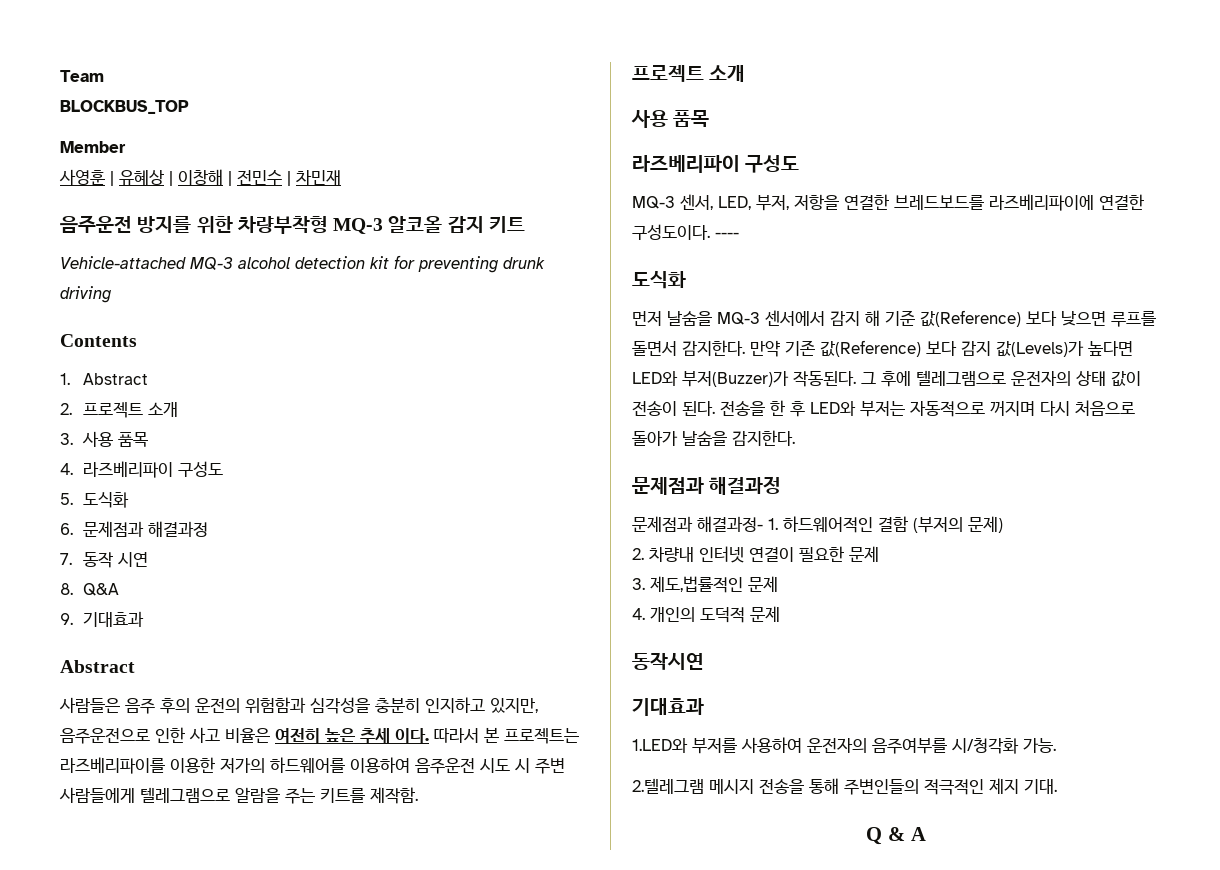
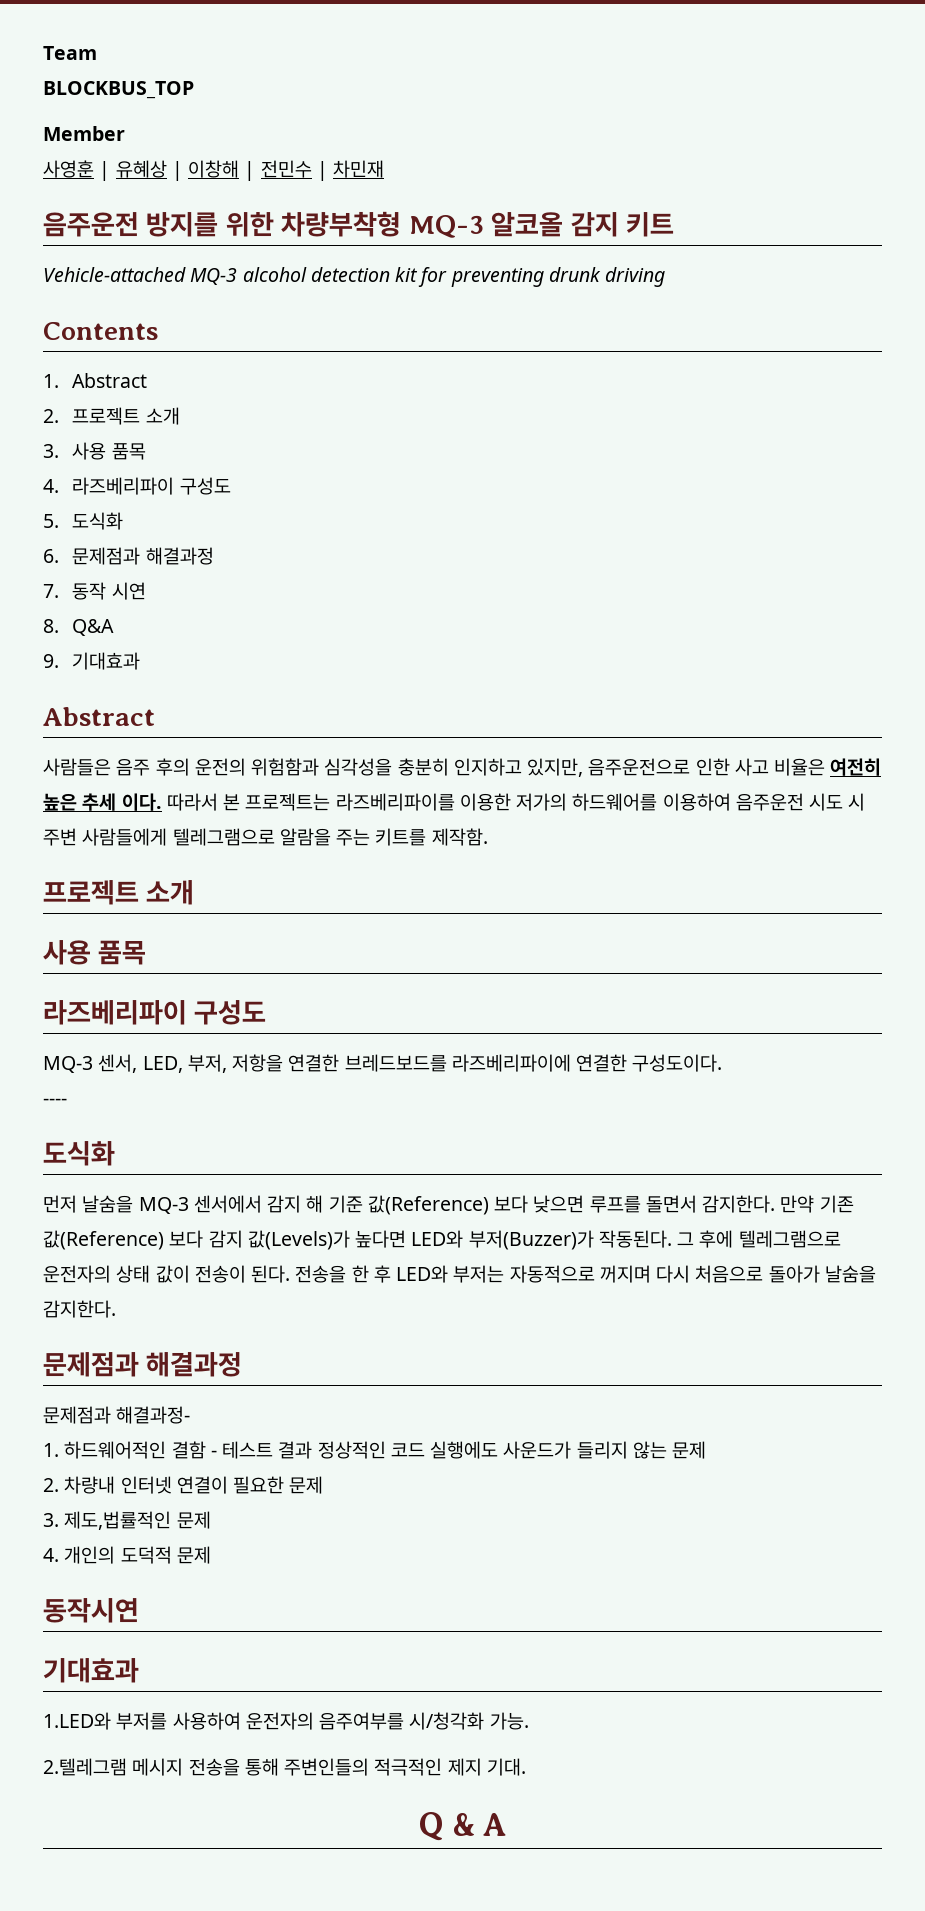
- MQ-3 센서, LED, 부저, 저항을 연결한 브레드보드를 라즈베리파이에 연결한 구성도이다. ----
+ MQ-3 센서, LED, 부저, 저항을 연결한 브레드보드를 라즈베리파이에 연결한 구성도이다.
+ ----
- 문제점과 해결과정- 1. 하드웨어적인 결함 (부저의 문제)
+ 문제점과 해결과정-
+ 1. 하드웨어적인 결함 - 테스트 결과 정상적인 코드 실행에도 사운드가 들리지 않는 문제

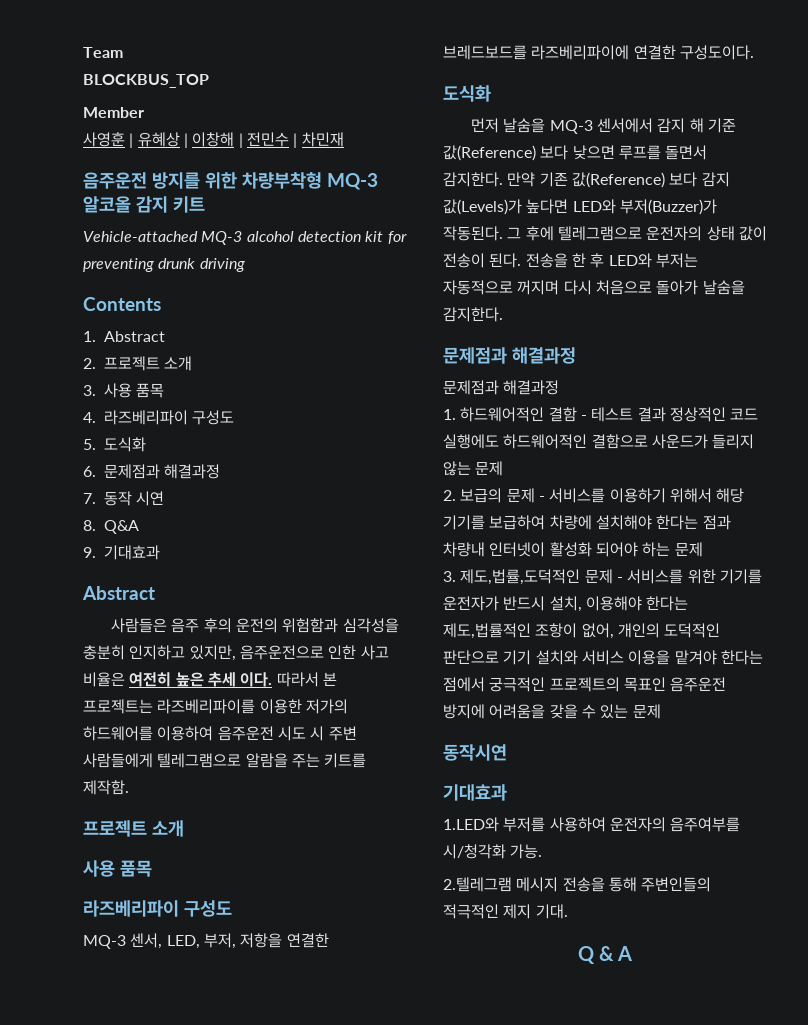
- ----
  전송을 한 후 LED와 부저는 자동적으로 꺼지며 다시 처음으로 돌아가 날숨을 감지한다.
  문제점과 해결과정
- 문제점과 해결과정-
+ 문제점과 해결과정
- 1. 하드웨어적인 결함 - 테스트 결과 정상적인 코드 실행에도 사운드가 들리지 않는 문제
+ 1. 하드웨어적인 결함 - 테스트 결과 정상적인 코드 실행에도 하드웨어적인 결함으로 사운드가 들리지 않는 문제
- 2. 차량내 인터넷 연결이 필요한 문제
- 3. 제도,법률적인 문제
- 4. 개인의 도덕적 문제
+ 2. 보급의 문제 - 서비스를 이용하기 위해서 해당 기기를 보급하여 차량에 설치해야 한다는 점과 차량내 인터넷이 활성화 되어야 하는 문제
+ 3. 제도,법률,도덕적인 문제 - 서비스를 위한 기기를 운전자가 반드시 설치, 이용해야 한다는 제도,법률적인 조항이 없어, 개인의 도덕적인 판단으로 기기 설치와 서비스 이용을 맡겨야 한다는 점에서 궁극적인 프로젝트의 목표인 음주운전 방지에 어려움을 갖을 수 있는 문제

